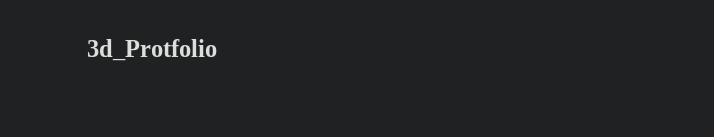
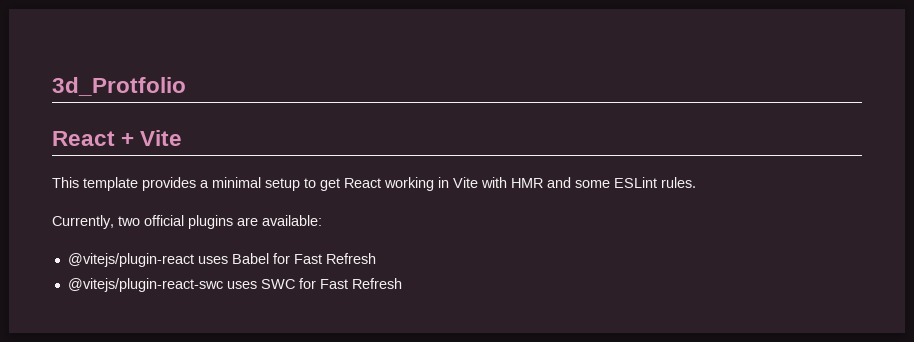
+ React + Vite
+ This template provides a minimal setup to get React working in Vite with HMR and some ESLint rules.
+ Currently, two official plugins are available:
+ @vitejs/plugin-react uses Babel for Fast Refresh
+ @vitejs/plugin-react-swc uses SWC for Fast Refresh

